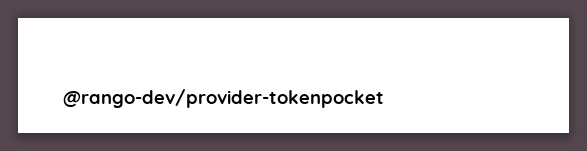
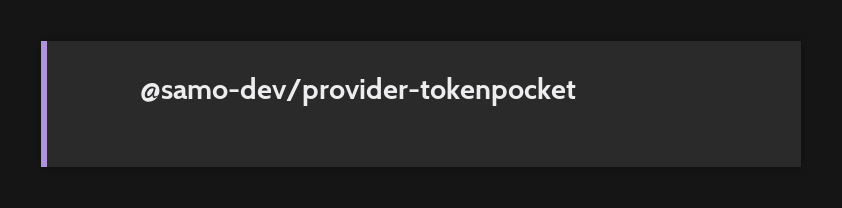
- @rango-dev/provider-tokenpocket
+ @samo-dev/provider-tokenpocket

